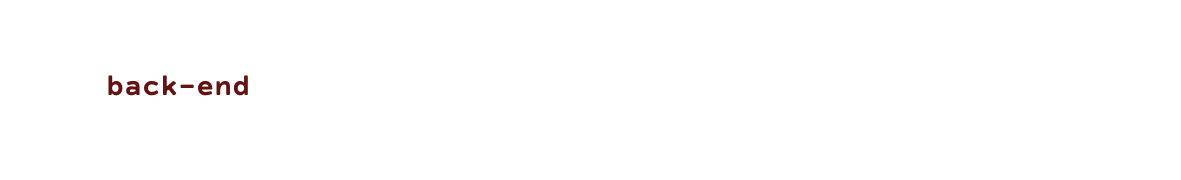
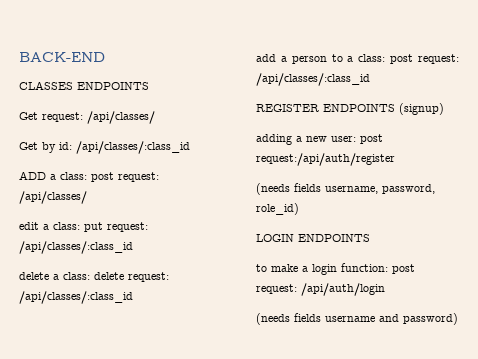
- back-end
+ BACK-END
+ CLASSES ENDPOINTS
+ Get request: /api/classes/
+ Get by id: /api/classes/:class_id
+ ADD a class: post request: /api/classes/
+ edit a class: put request: /api/classes/:class_id
+ delete a class: delete request: /api/classes/:class_id
+ add a person to a class: post request: /api/classes/:class_id
+ REGISTER ENDPOINTS (signup)
+ adding a new user: post request:/api/auth/register
+ (needs fields username, password, role_id)
+ LOGIN ENDPOINTS
+ to make a login function: post request: /api/auth/login
+ (needs fields username and password)

